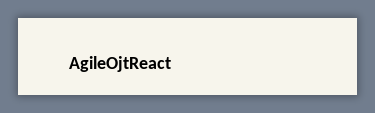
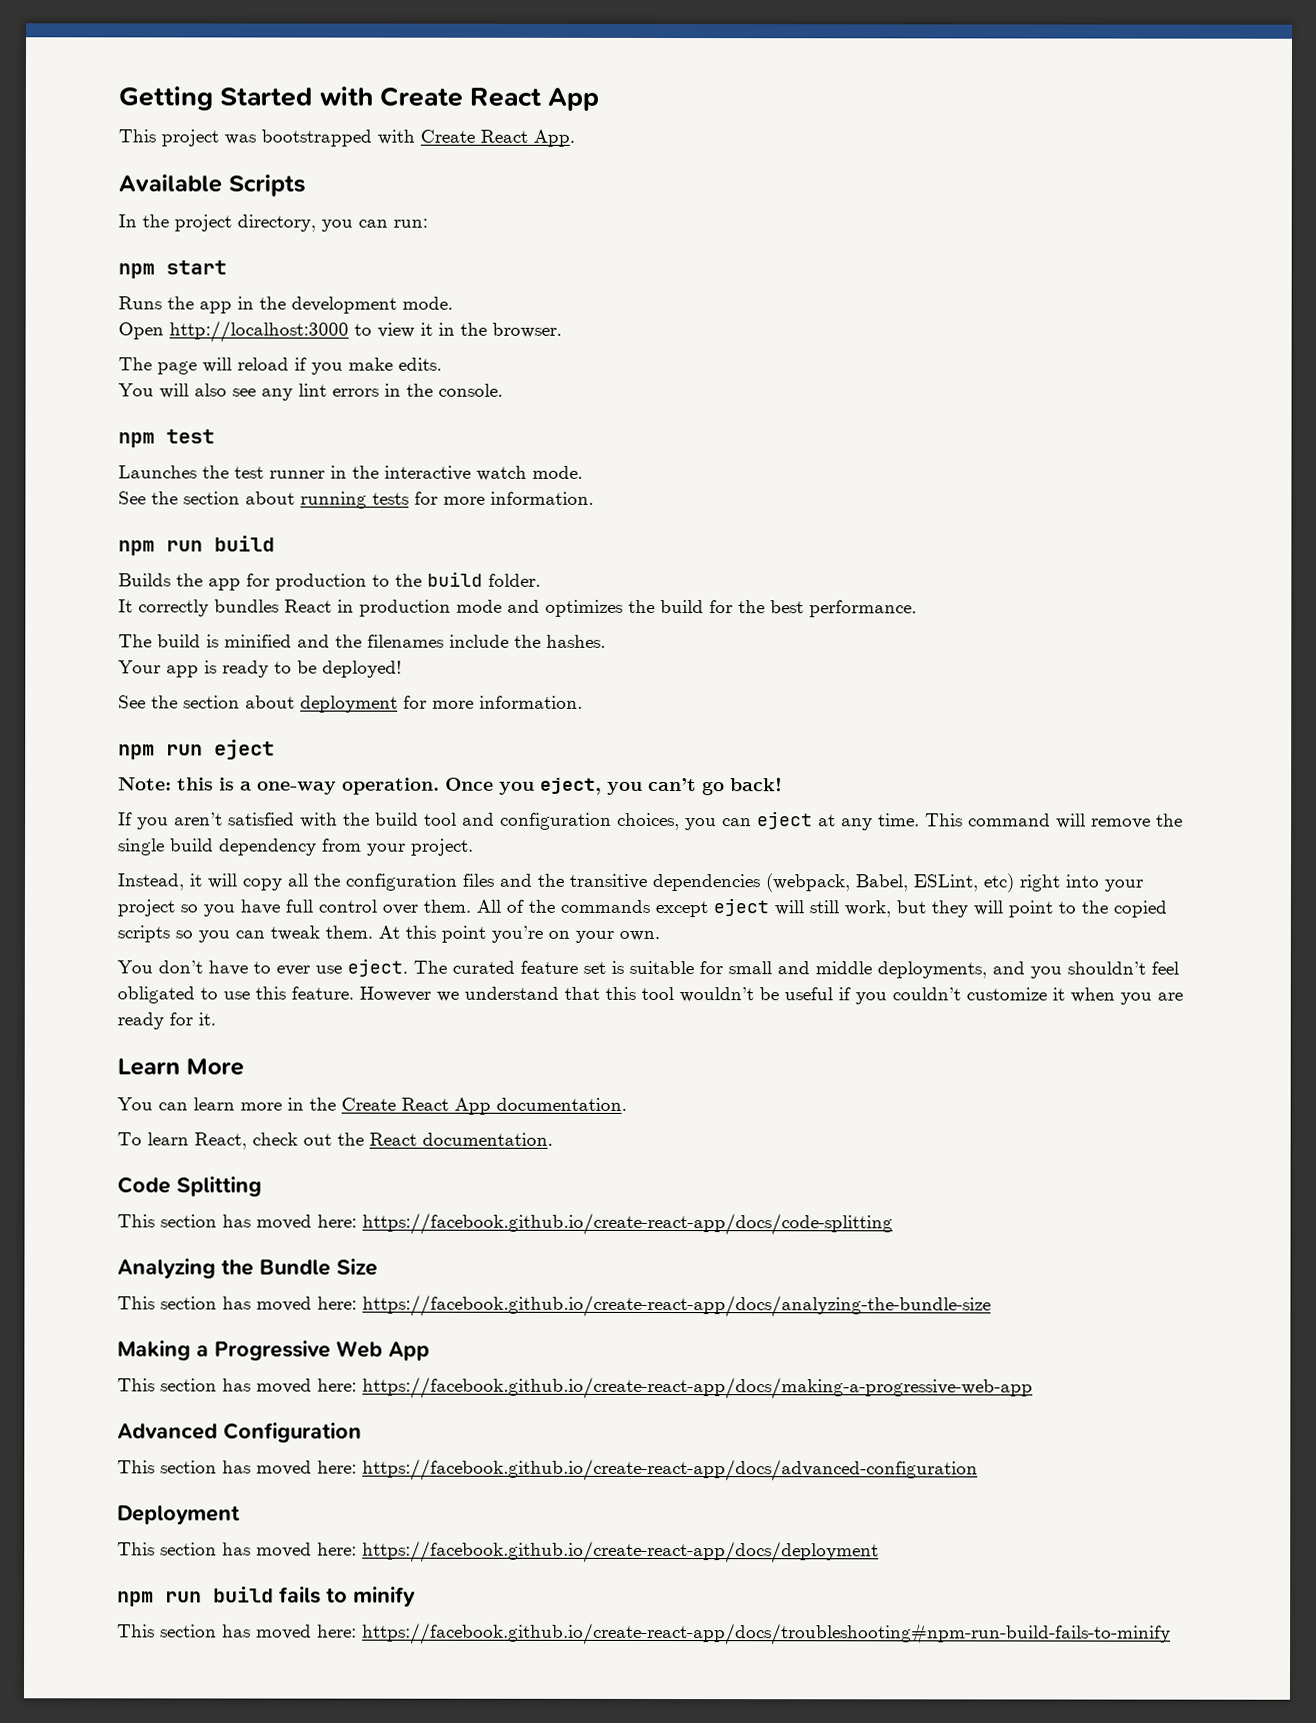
- AgileOjtReact
+ Getting Started with Create React App
+ This project was bootstrapped with Create React App.
+ Available Scripts
+ In the project directory, you can run:
+ npm start
+ Runs the app in the development mode.
+ Open http://localhost:3000 to view it in the browser.
+ The page will reload if you make edits.
+ You will also see any lint errors in the console.
+ npm test
+ Launches the test runner in the interactive watch mode.
+ See the section about running tests for more information.
+ npm run build
+ Builds the app for production to the build folder.
+ It correctly bundles React in production mode and optimizes the build for the best performance.
+ The build is minified and the filenames include the hashes.
+ Your app is ready to be deployed!
+ See the section about deployment for more information.
+ npm run eject
+ Note: this is a one-way operation. Once you eject, you can’t go back!
+ If you aren’t satisfied with the build tool and configuration choices, you can eject at any time. This command will remove the single build dependency from your project.
+ Instead, it will copy all the configuration files and the transitive dependencies (webpack, Babel, ESLint, etc) right into your project so you have full control over them. All of the commands except eject will still work, but they will point to the copied scripts so you can tweak them. At this point you’re on your own.
+ You don’t have to ever use eject. The curated feature set is suitable for small and middle deployments, and you shouldn’t feel obligated to use this feature. However we understand that this tool wouldn’t be useful if you couldn’t customize it when you are ready for it.
+ Learn More
+ You can learn more in the Create React App documentation.
+ To learn React, check out the React documentation.
+ Code Splitting
+ This section has moved here: https://facebook.github.io/create-react-app/docs/code-splitting
+ Analyzing the Bundle Size
+ This section has moved here: https://facebook.github.io/create-react-app/docs/analyzing-the-bundle-size
+ Making a Progressive Web App
+ This section has moved here: https://facebook.github.io/create-react-app/docs/making-a-progressive-web-app
+ Advanced Configuration
+ This section has moved here: https://facebook.github.io/create-react-app/docs/advanced-configuration
+ Deployment
+ This section has moved here: https://facebook.github.io/create-react-app/docs/deployment
+ npm run build fails to minify
+ This section has moved here: https://facebook.github.io/create-react-app/docs/troubleshooting#npm-run-build-fails-to-minify

